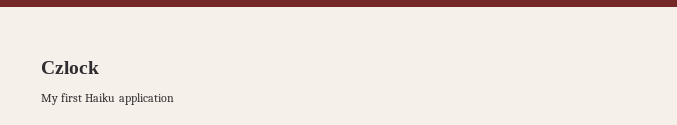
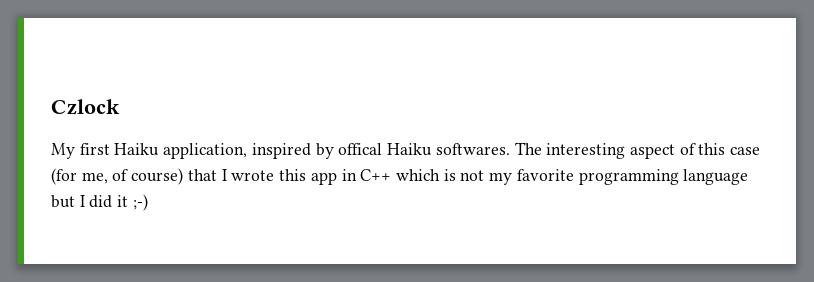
- My first Haiku application
+ My first Haiku application, inspired by offical Haiku softwares. The interesting aspect of this case (for me, of course) that I wrote this app in C++ which is not my favorite programming language but I did it ;-)

